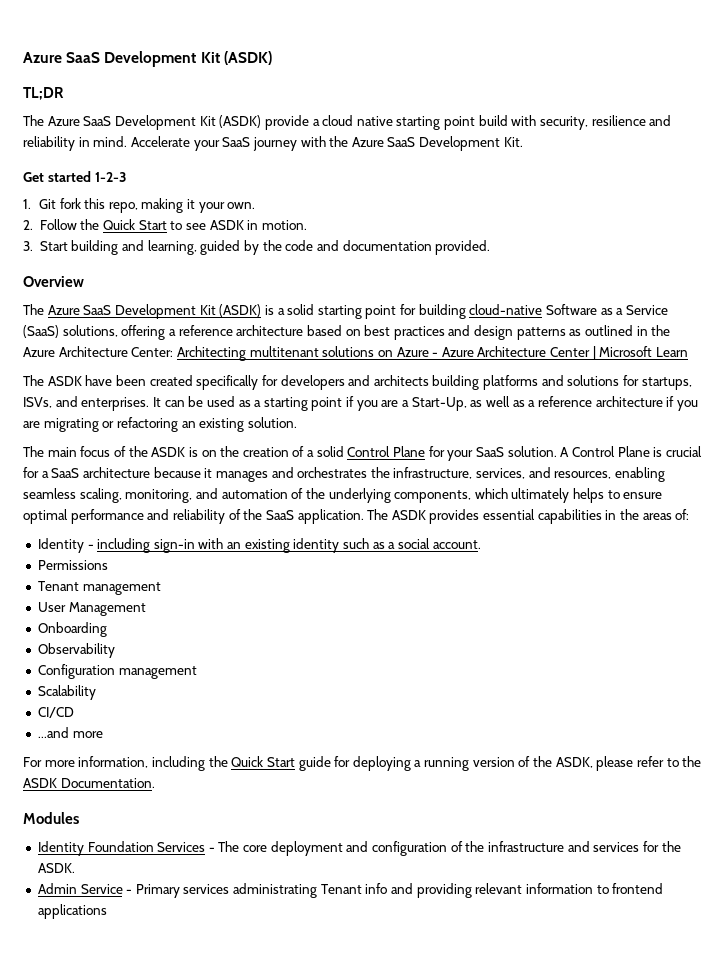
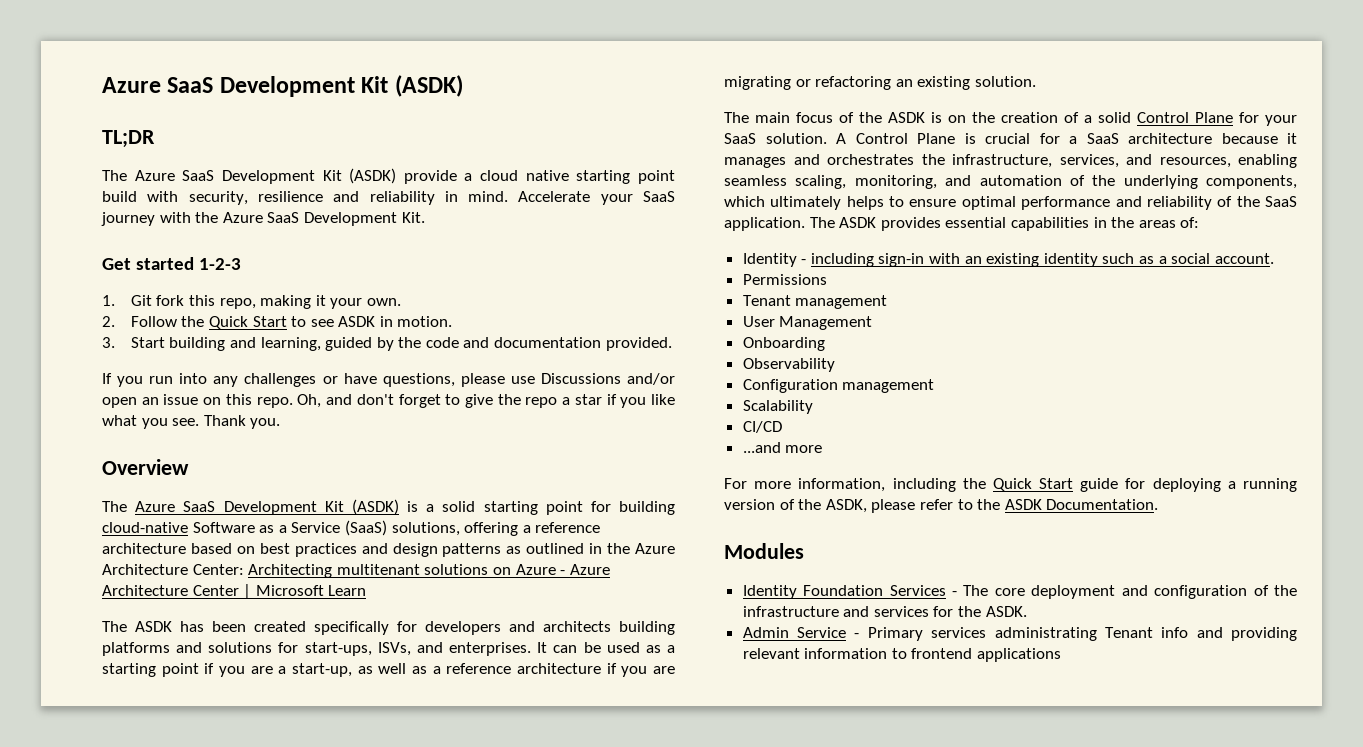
+ If you run into any challenges or have questions, please use Discussions and/or open an issue on this repo. Oh, and don't forget to give the repo a star if you like what you see. Thank you.
- The ASDK have been created specifically for developers and architects building platforms and solutions for startups, ISVs, and enterprises.
+ The ASDK has been created specifically for developers and architects building platforms and solutions for start-ups, ISVs, and enterprises.
- It can be used as a starting point if you are a Start-Up, as well as a reference architecture if you are migrating or refactoring an existing solution.
+ It can be used as a starting point if you are a start-up, as well as a reference architecture if you are migrating or refactoring an existing solution.

